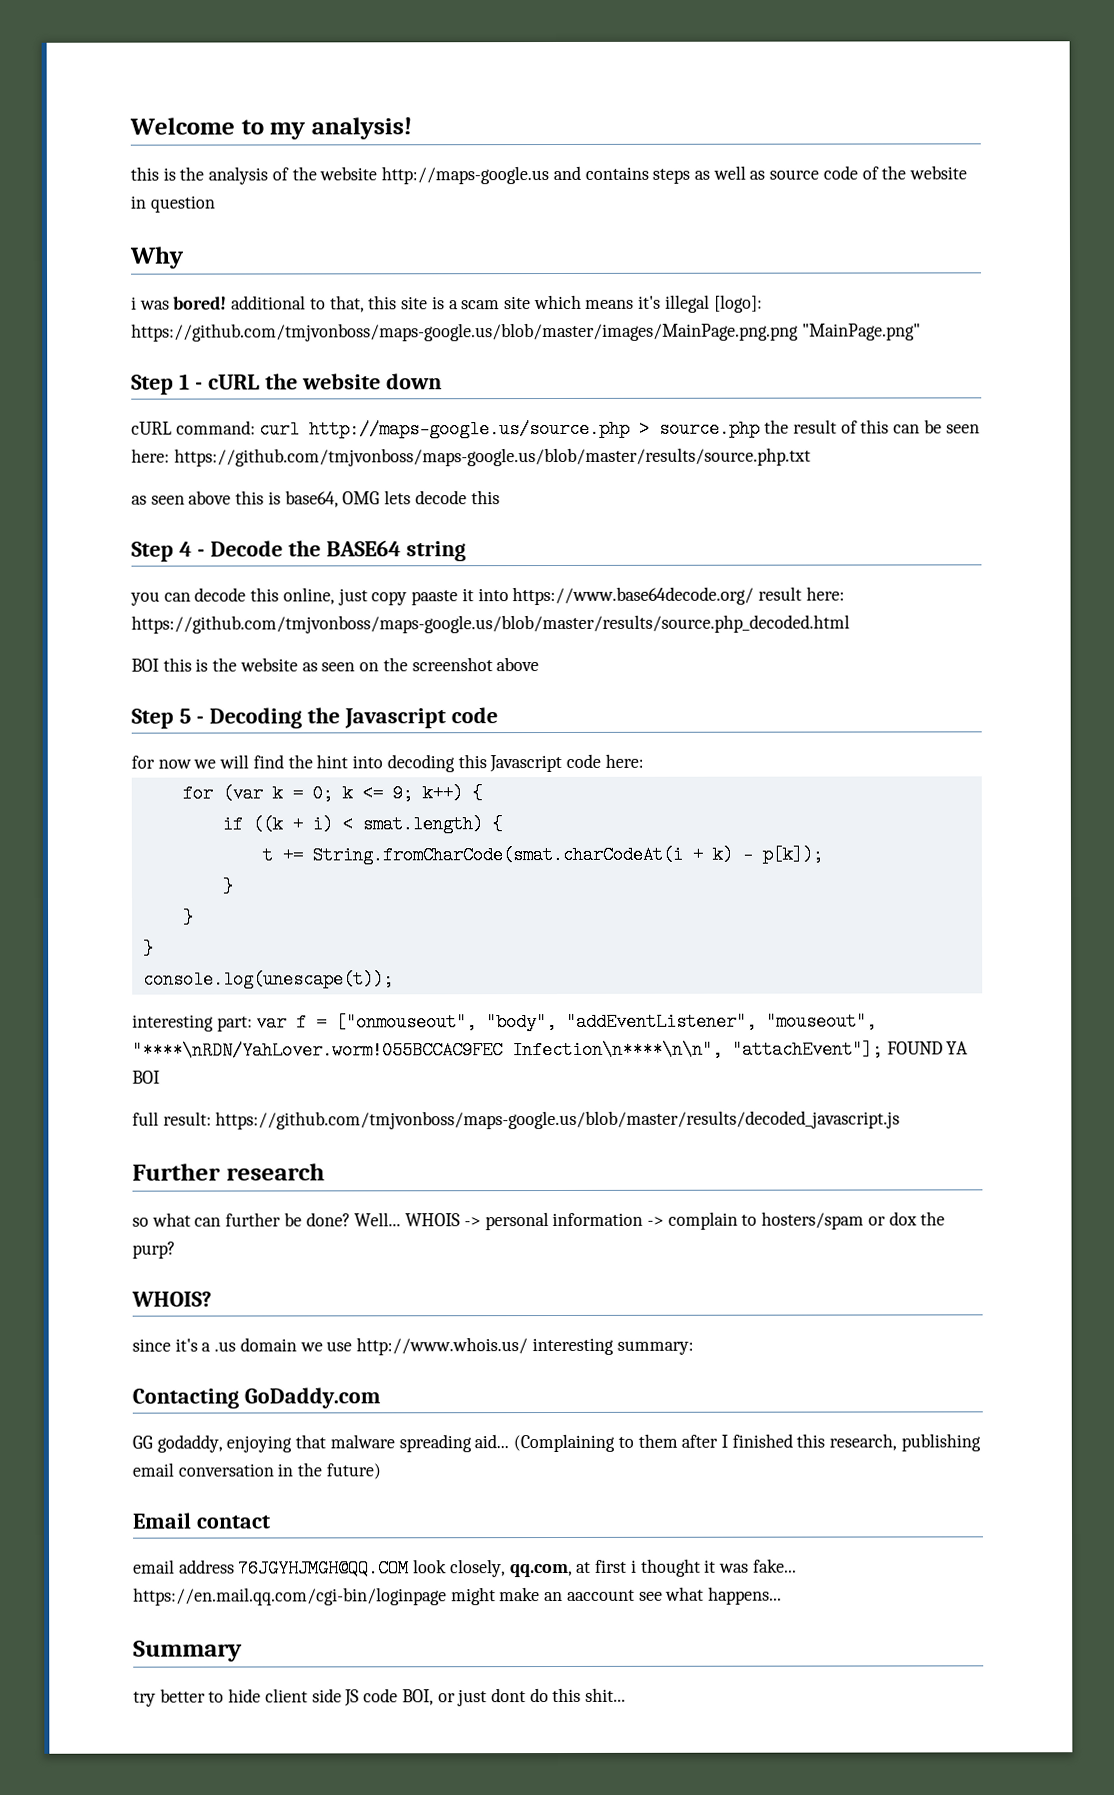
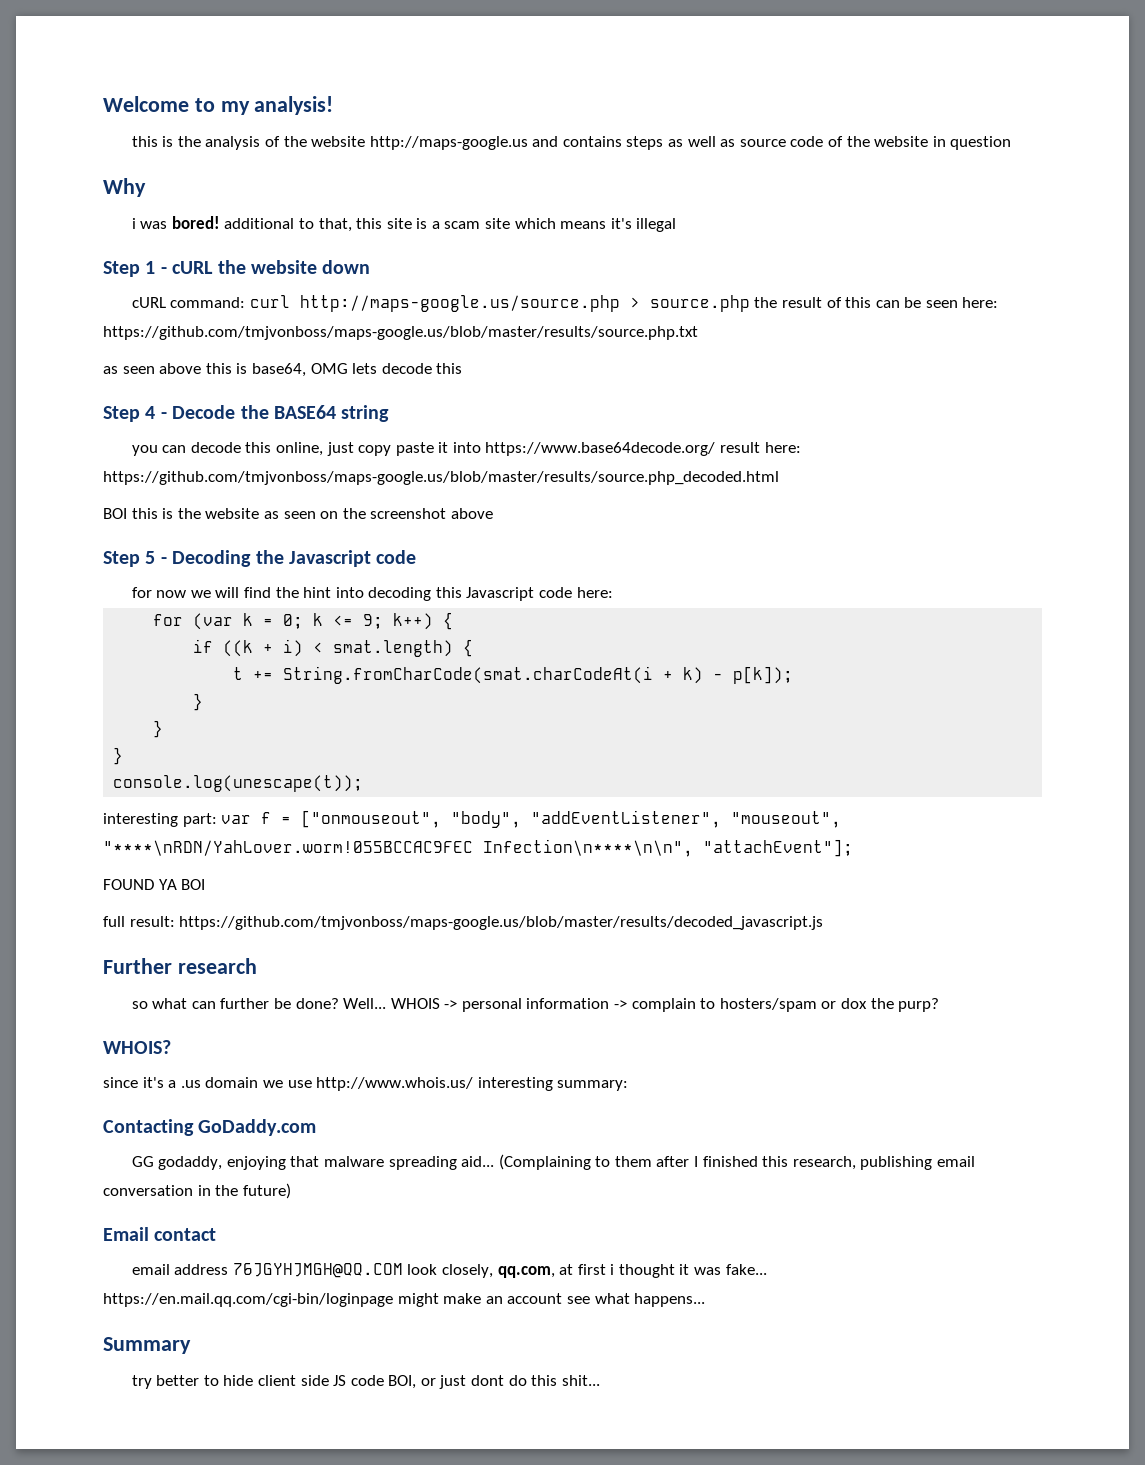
- i was bored! additional to that, this site is a scam site which means it's illegal [logo]: https://github.com/tmjvonboss/maps-google.us/blob/master/images/MainPage.png.png "MainPage.png"
+ i was bored! additional to that, this site is a scam site which means it's illegal
- you can decode this online, just copy paaste it into https://www.base64decode.org/ result here: https://github.com/tmjvonboss/maps-google.us/blob/master/results/source.php_decoded.html
+ you can decode this online, just copy paste it into https://www.base64decode.org/ result here: https://github.com/tmjvonboss/maps-google.us/blob/master/results/source.php_decoded.html
- interesting part: var f = ["onmouseout", "body", "addEventListener", "mouseout", "****\nRDN/YahLover.worm!055BCCAC9FEC Infection\n****\n\n", "attachEvent"]; FOUND YA BOI
+ interesting part: var f = ["onmouseout", "body", "addEventListener", "mouseout", "****\nRDN/YahLover.worm!055BCCAC9FEC Infection\n****\n\n", "attachEvent"];
+ FOUND YA BOI
- email address 76JGYHJMGH@QQ.COM look closely, qq.com, at first i thought it was fake... https://en.mail.qq.com/cgi-bin/loginpage might make an aaccount see what happens...
+ email address 76JGYHJMGH@QQ.COM look closely, qq.com, at first i thought it was fake... https://en.mail.qq.com/cgi-bin/loginpage might make an account see what happens...

